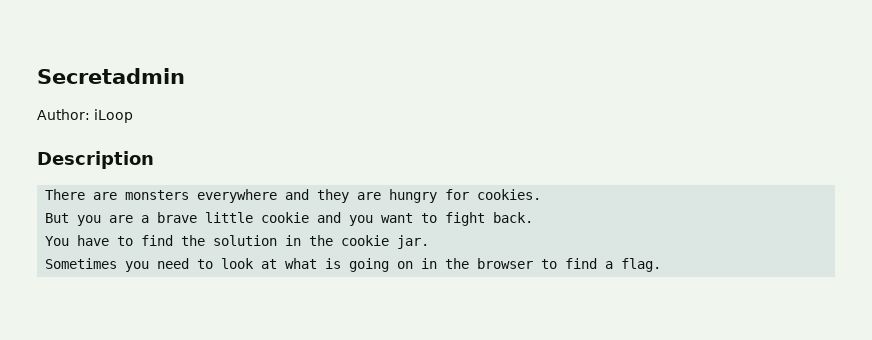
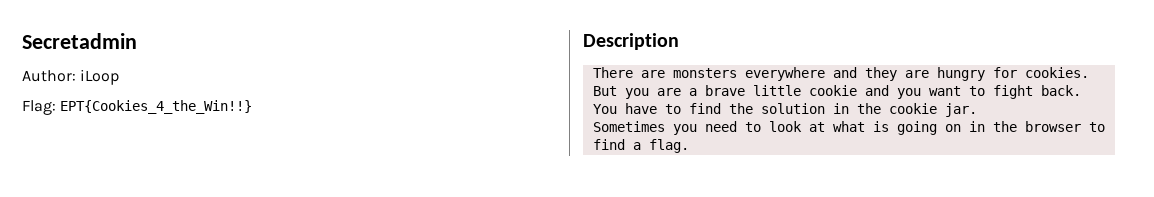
+ Flag: EPT{Cookies_4_the_Win!!}

